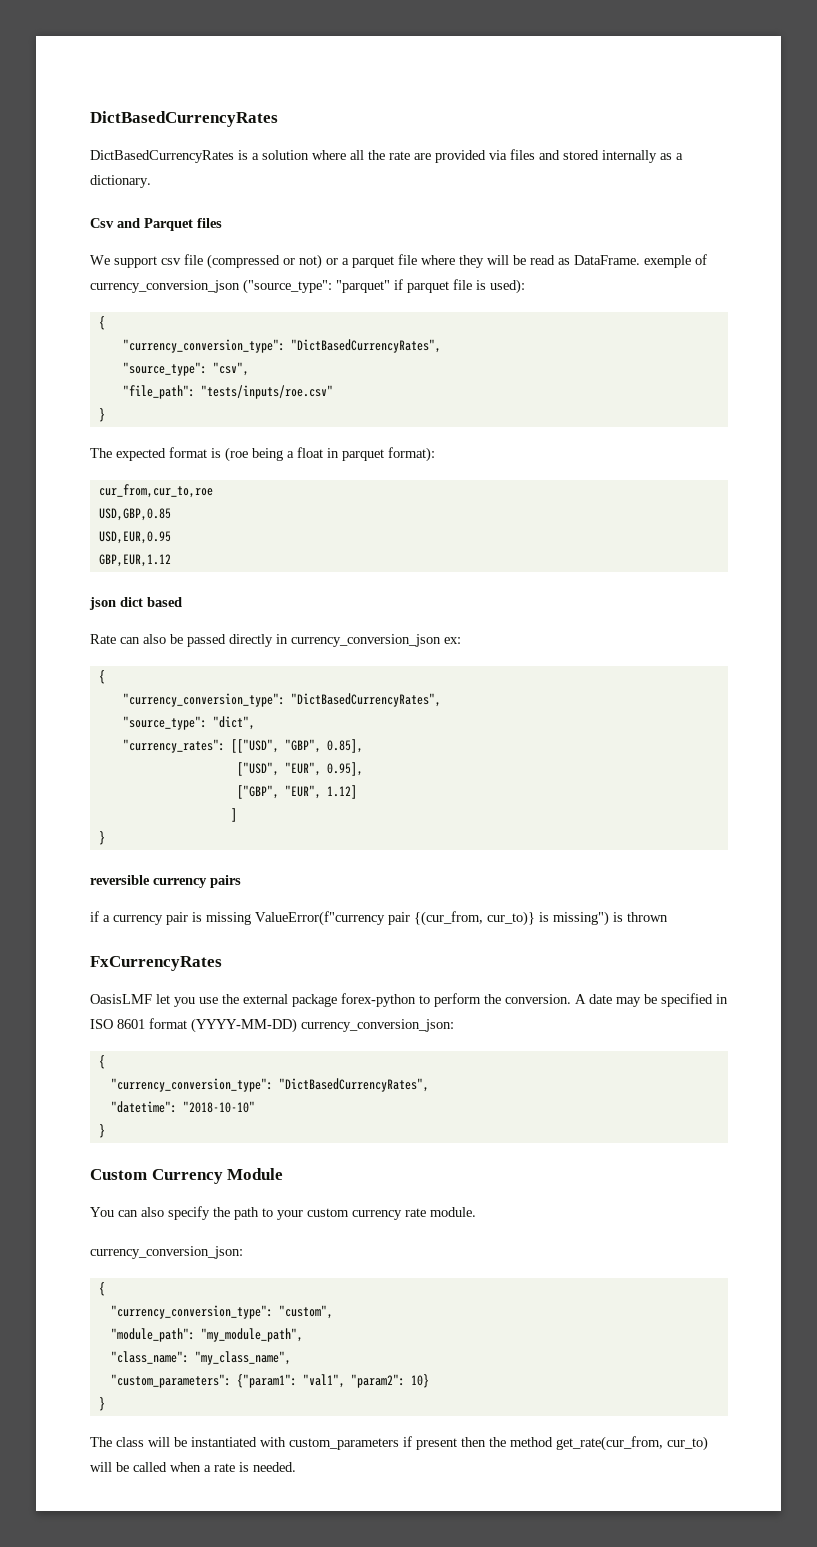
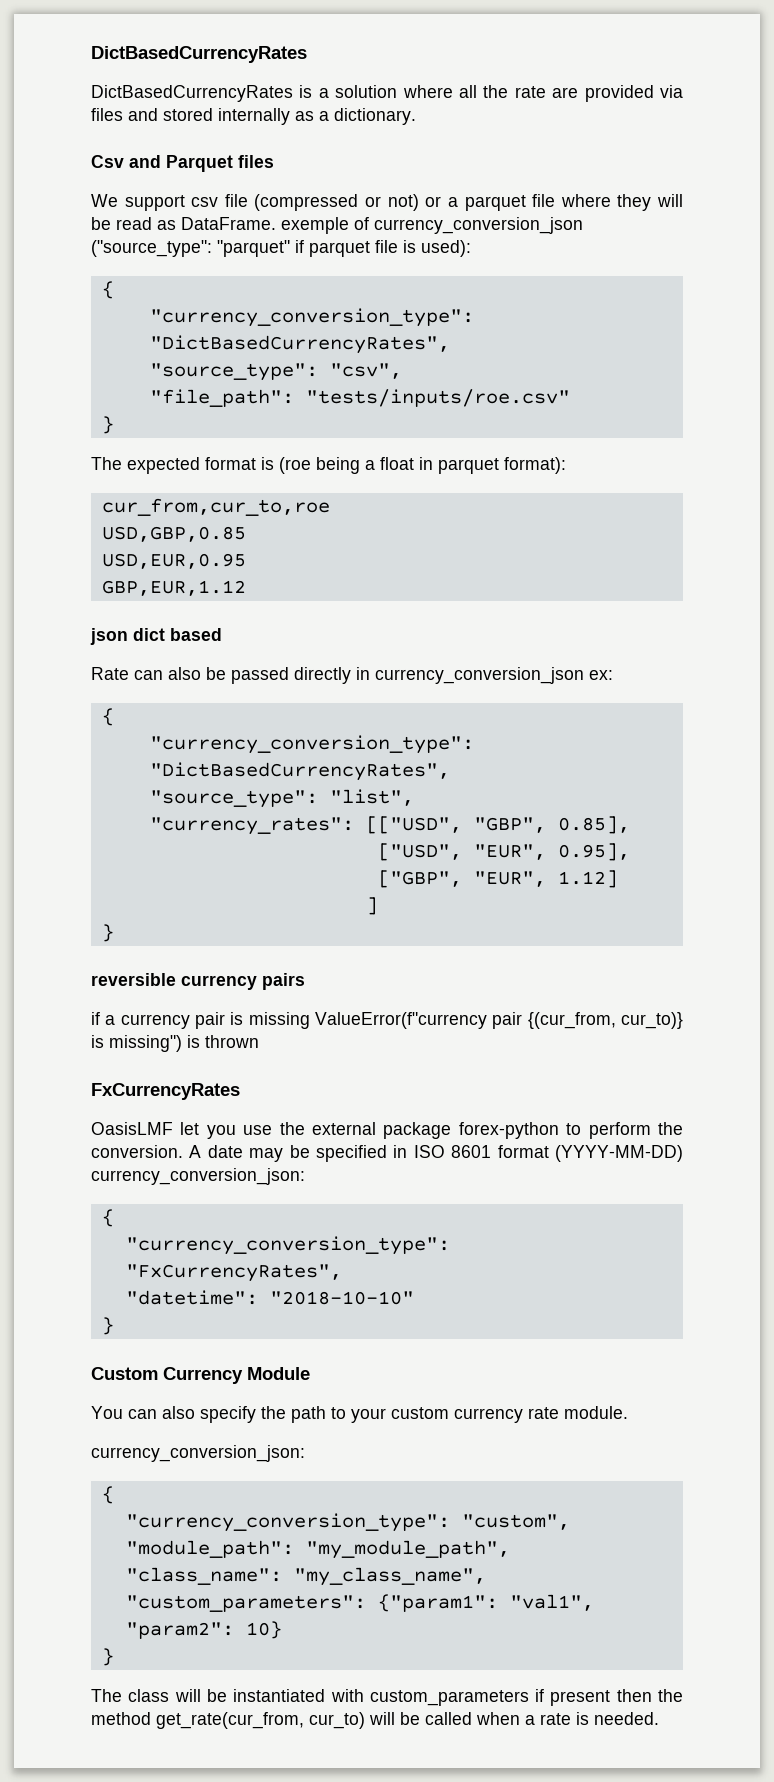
- "source_type": "dict",
+ "source_type": "list",
  A date may be specified in ISO 8601 format (YYYY-MM-DD) currency_conversion_json:
  {
- "currency_conversion_type": "DictBasedCurrencyRates",
+ "currency_conversion_type": "FxCurrencyRates",

